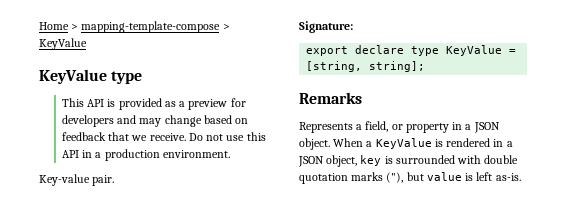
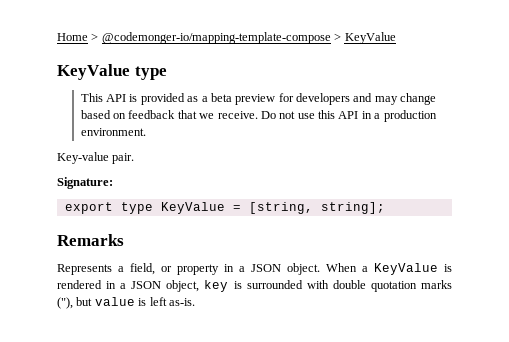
- Home > mapping-template-compose > KeyValue
+ Home > @codemonger-io/mapping-template-compose > KeyValue
- This API is provided as a preview for developers and may change based on feedback that we receive.
+ This API is provided as a beta preview for developers and may change based on feedback that we receive.
- export declare type KeyValue = [string, string];
+ export type KeyValue = [string, string];

